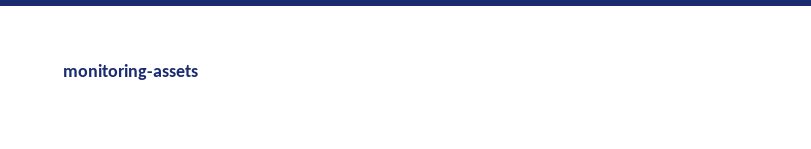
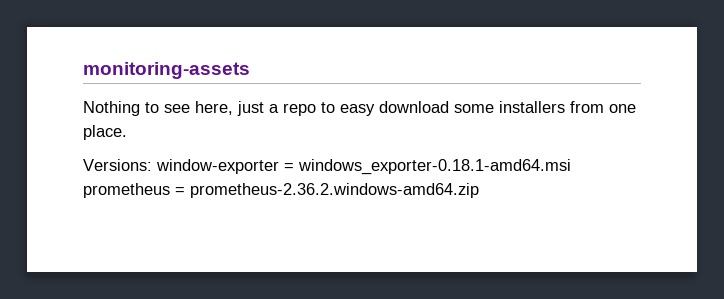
+ Nothing to see here, just a repo to easy download some installers from one place.
+ Versions: window-exporter = windows_exporter-0.18.1-amd64.msi prometheus = prometheus-2.36.2.windows-amd64.zip

